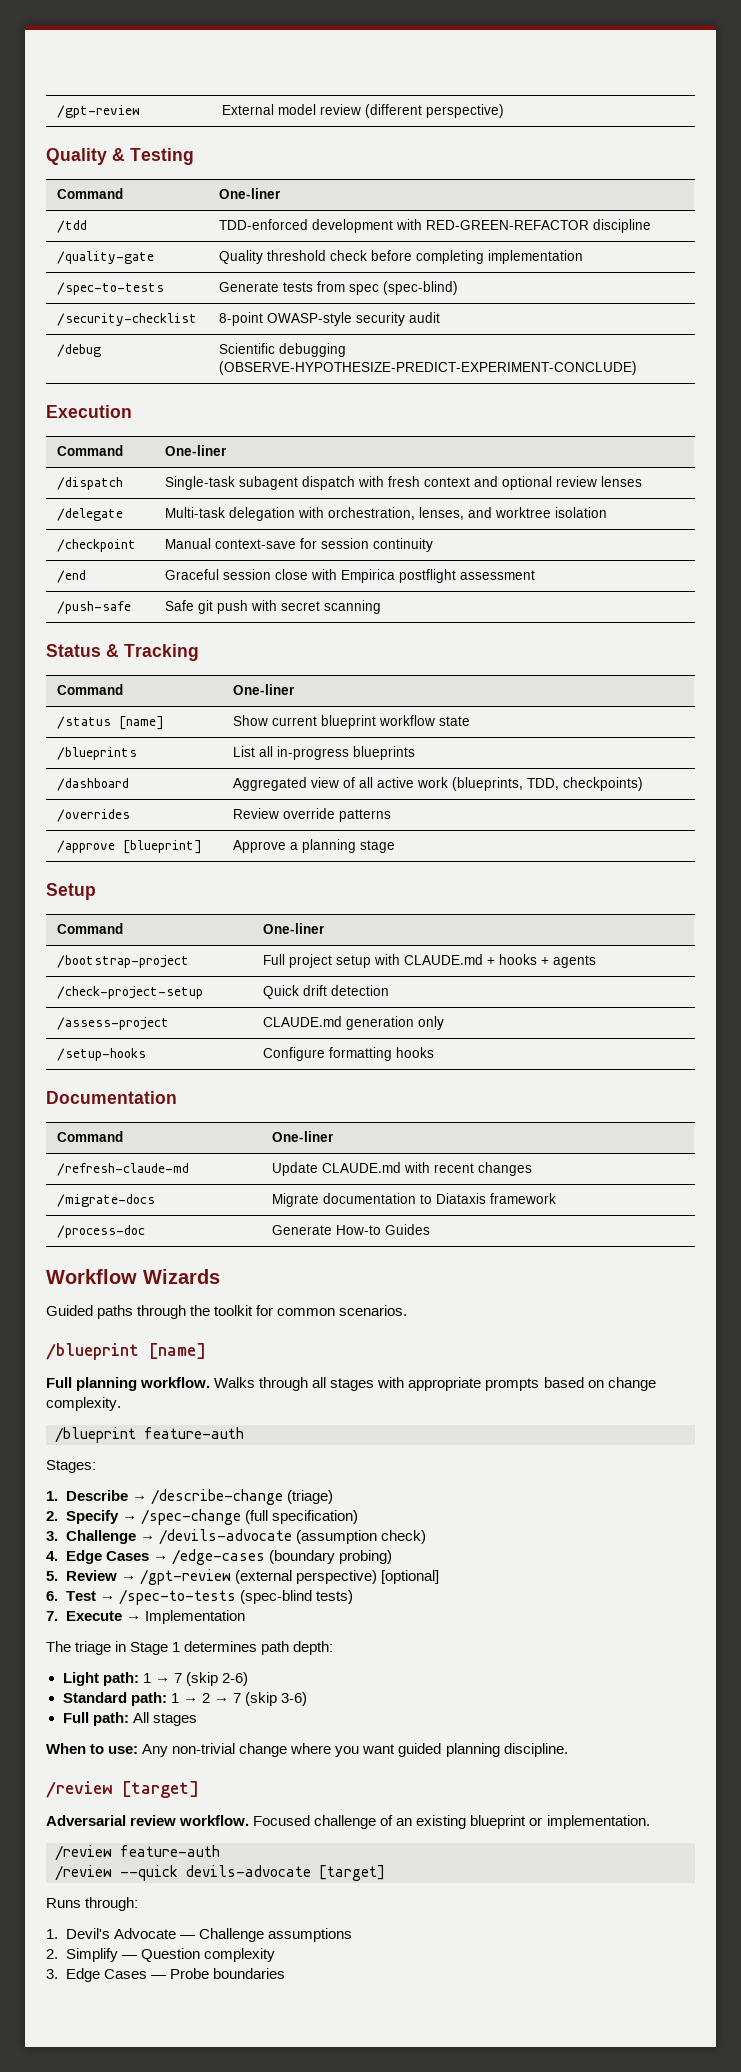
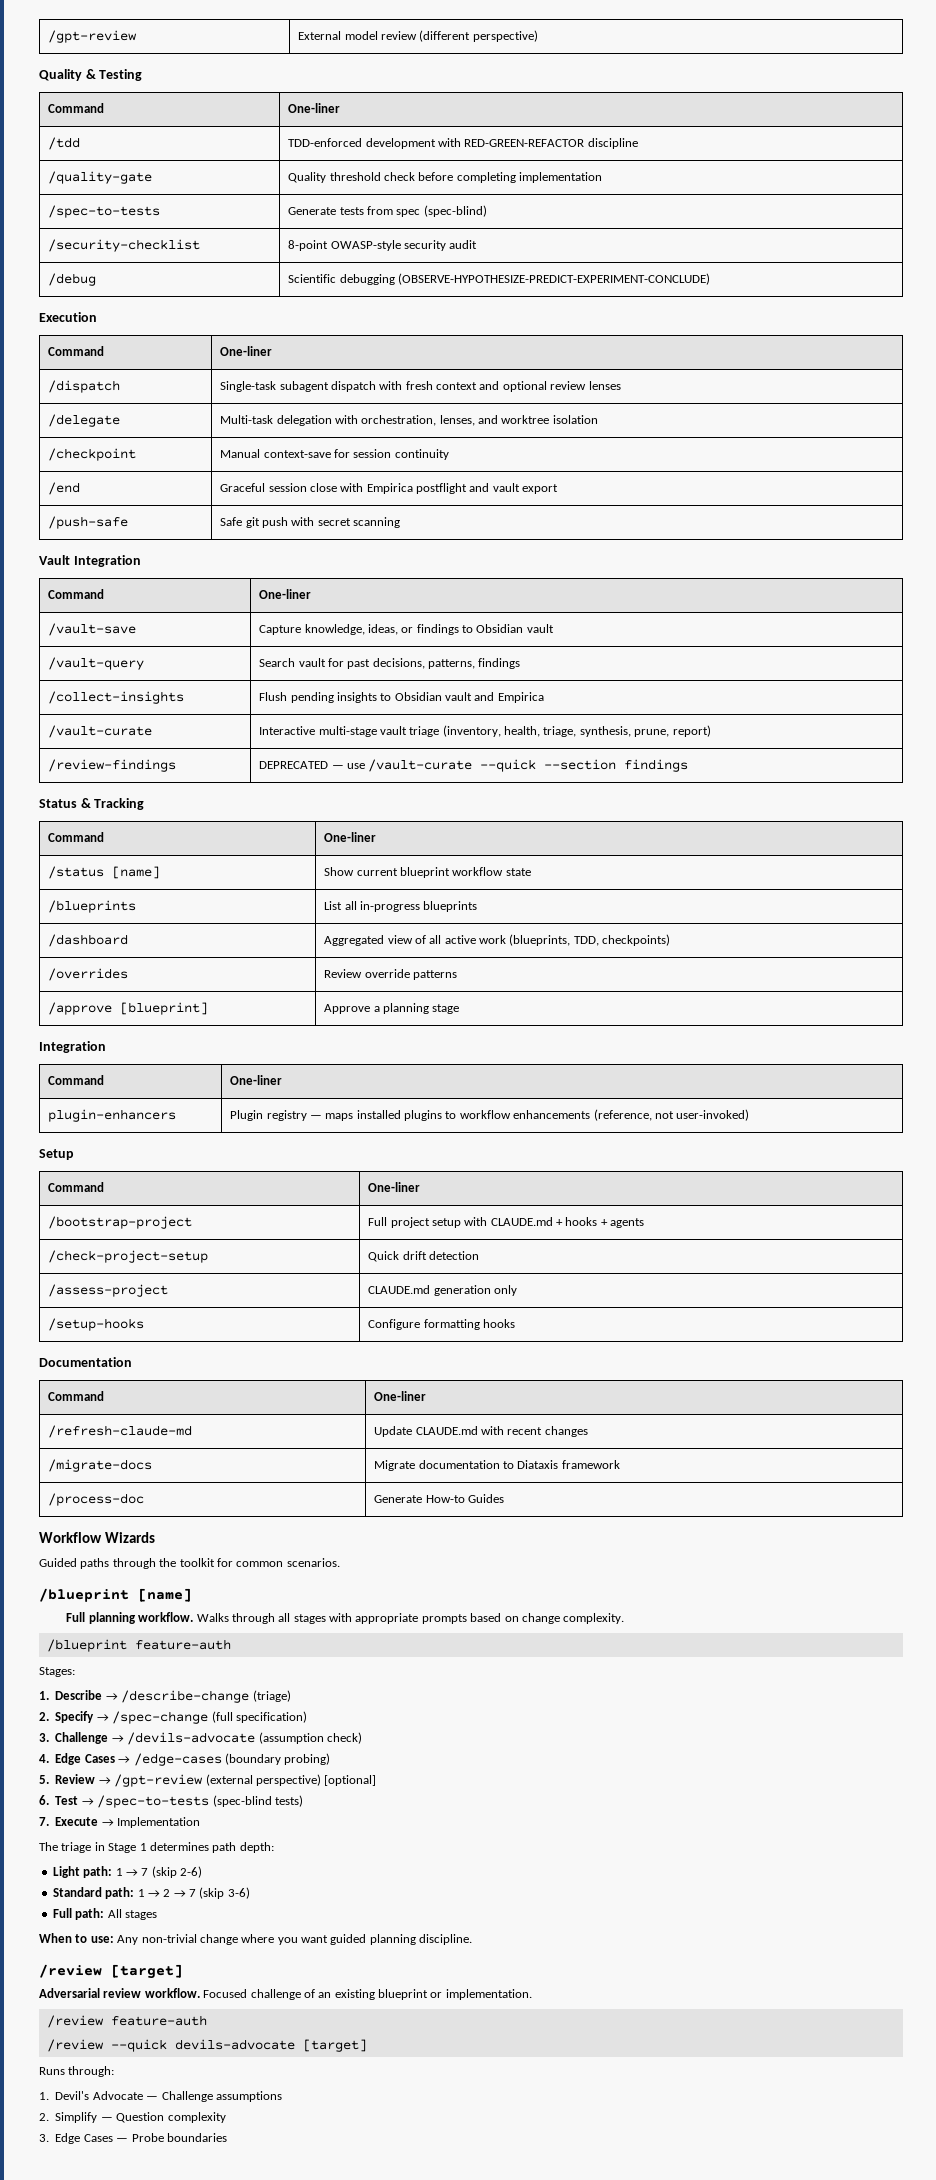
- /end | Graceful session close with Empirica postflight assessment
+ /end | Graceful session close with Empirica postflight and vault export
+ Vault Integration
+ Command | One-liner
+ /vault-save | Capture knowledge, ideas, or findings to Obsidian vault
+ /vault-query | Search vault for past decisions, patterns, findings
+ /collect-insights | Flush pending insights to Obsidian vault and Empirica
+ /vault-curate | Interactive multi-stage vault triage (inventory, health, triage, synthesis, prune, report)
+ /review-findings | DEPRECATED — use /vault-curate --quick --section findings
  /approve [blueprint] | Approve a planning stage
+ Integration
+ Command | One-liner
+ plugin-enhancers | Plugin registry — maps installed plugins to workflow enhancements (reference, not user-invoked)

